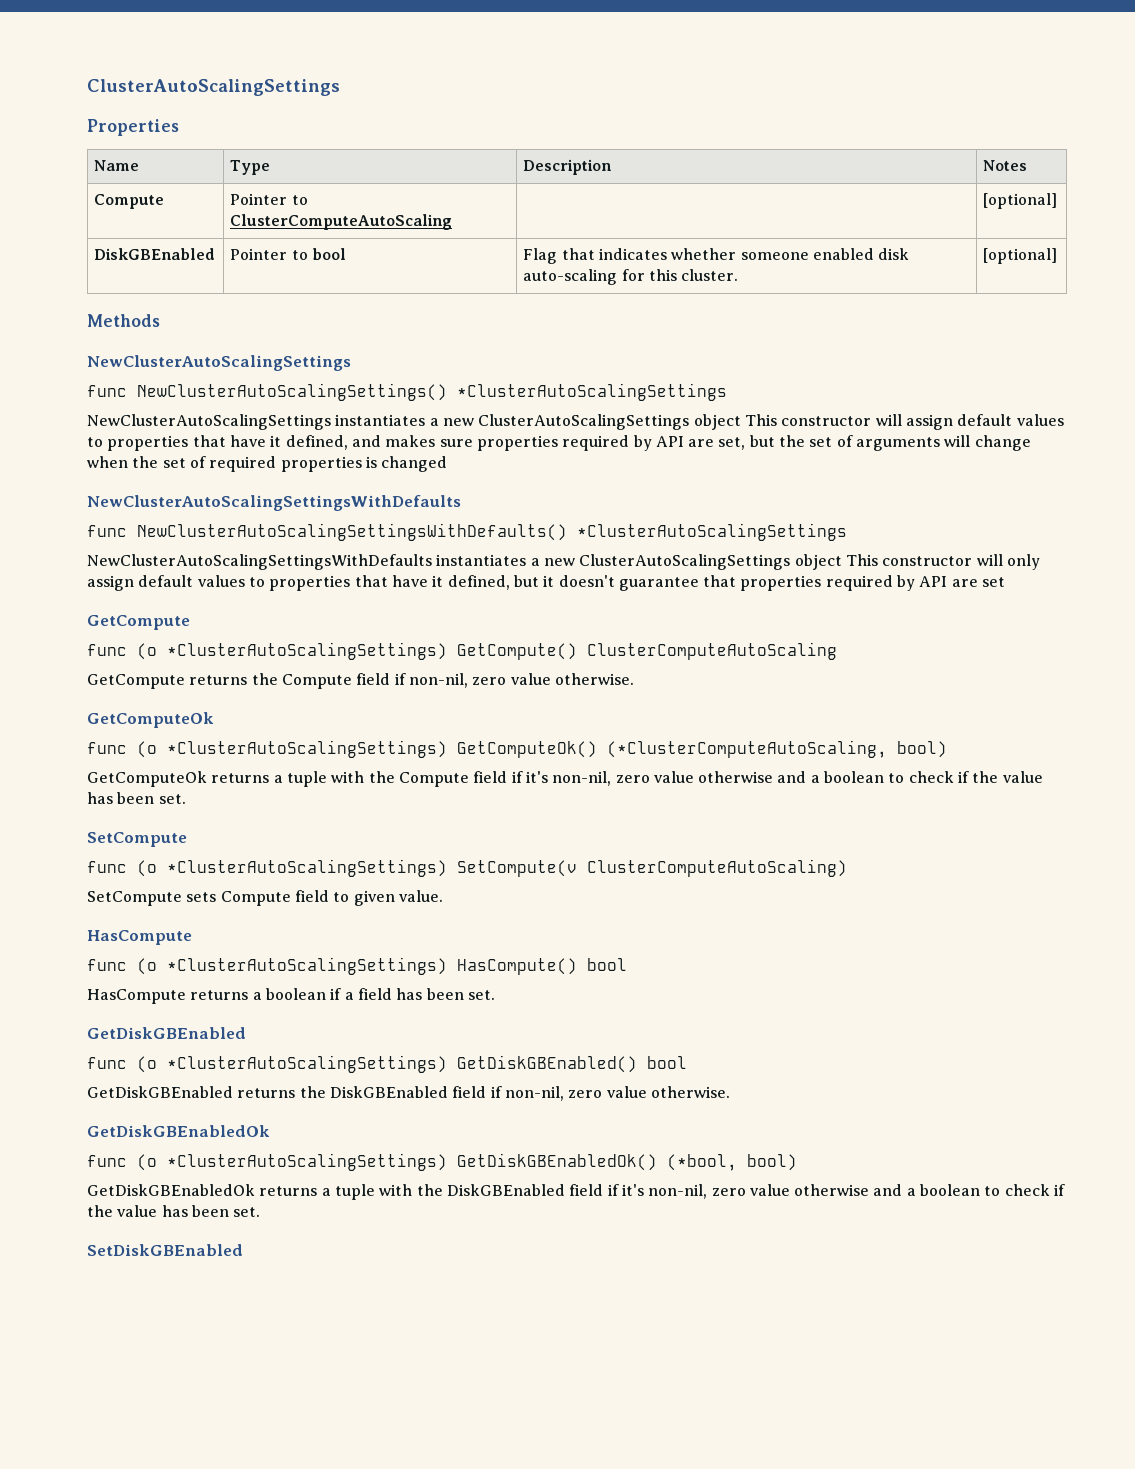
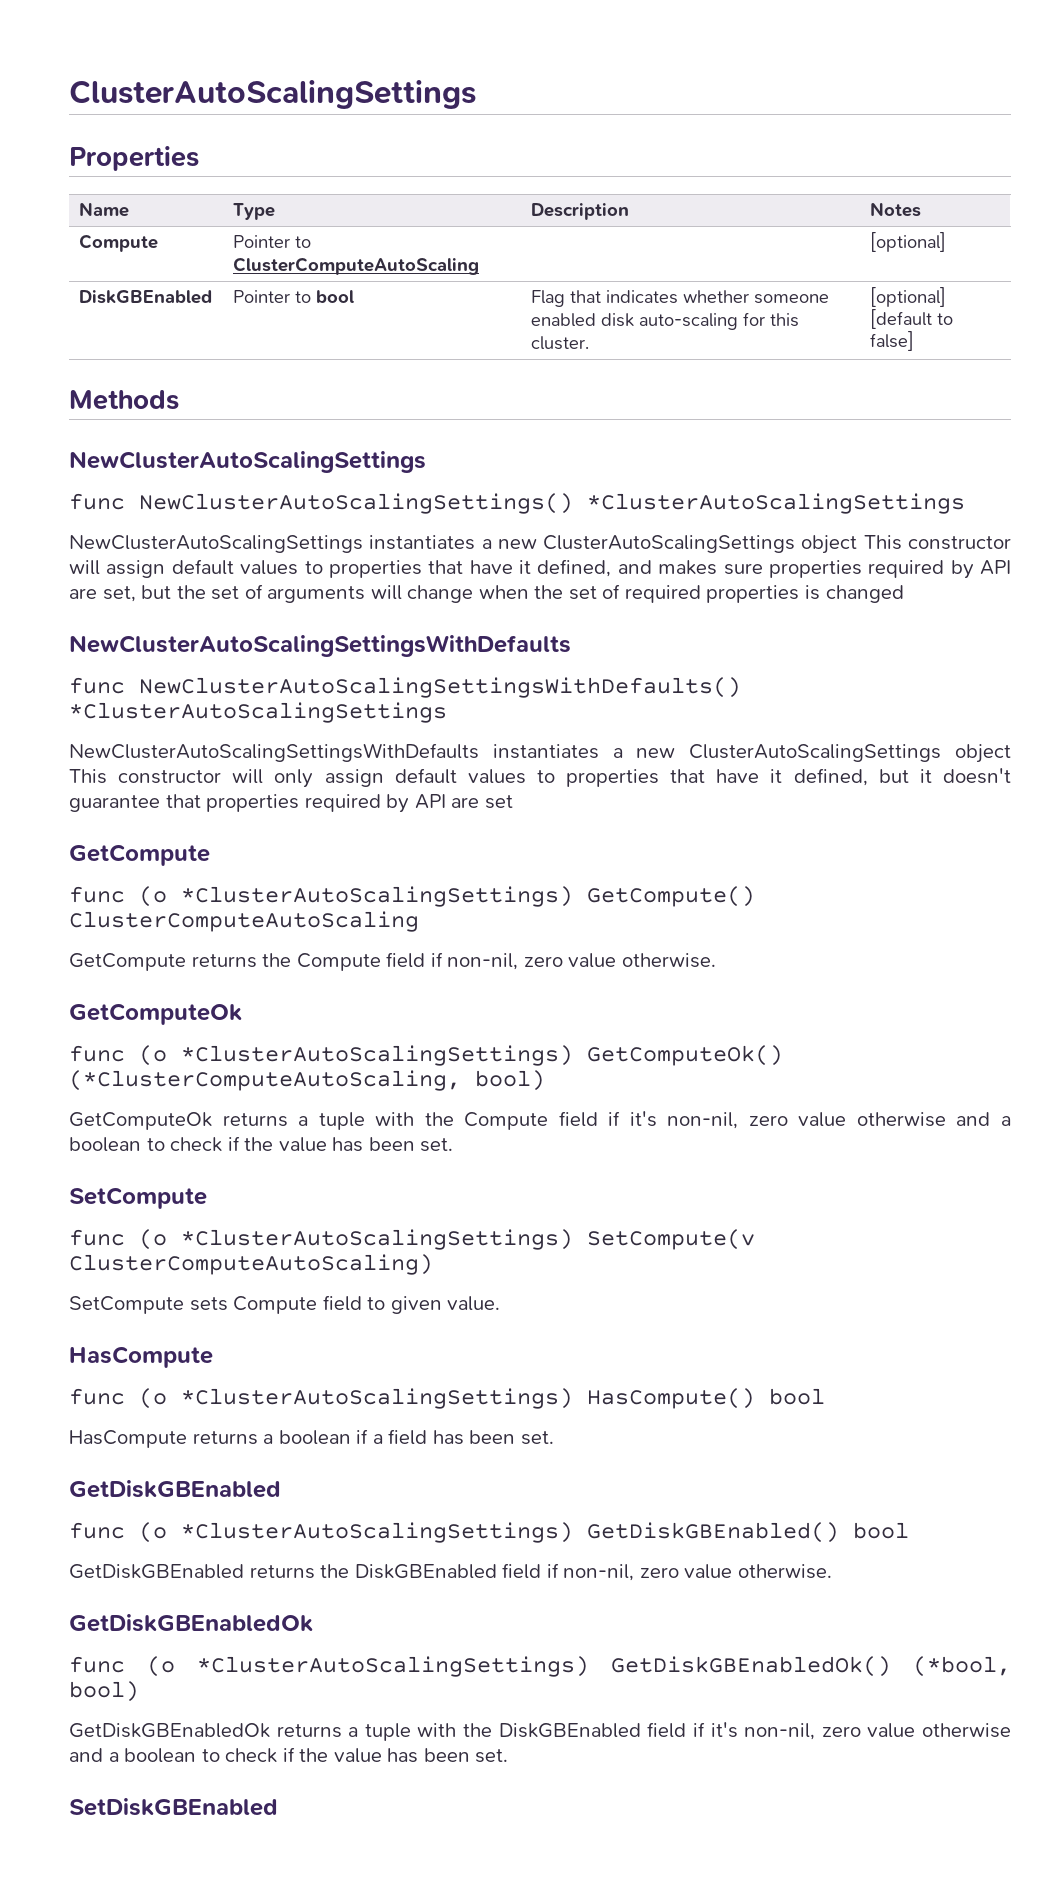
- DiskGBEnabled | Pointer to bool | Flag that indicates whether someone enabled disk auto-scaling for this cluster. | [optional]
+ DiskGBEnabled | Pointer to bool | Flag that indicates whether someone enabled disk auto-scaling for this cluster. | [optional] [default to false]

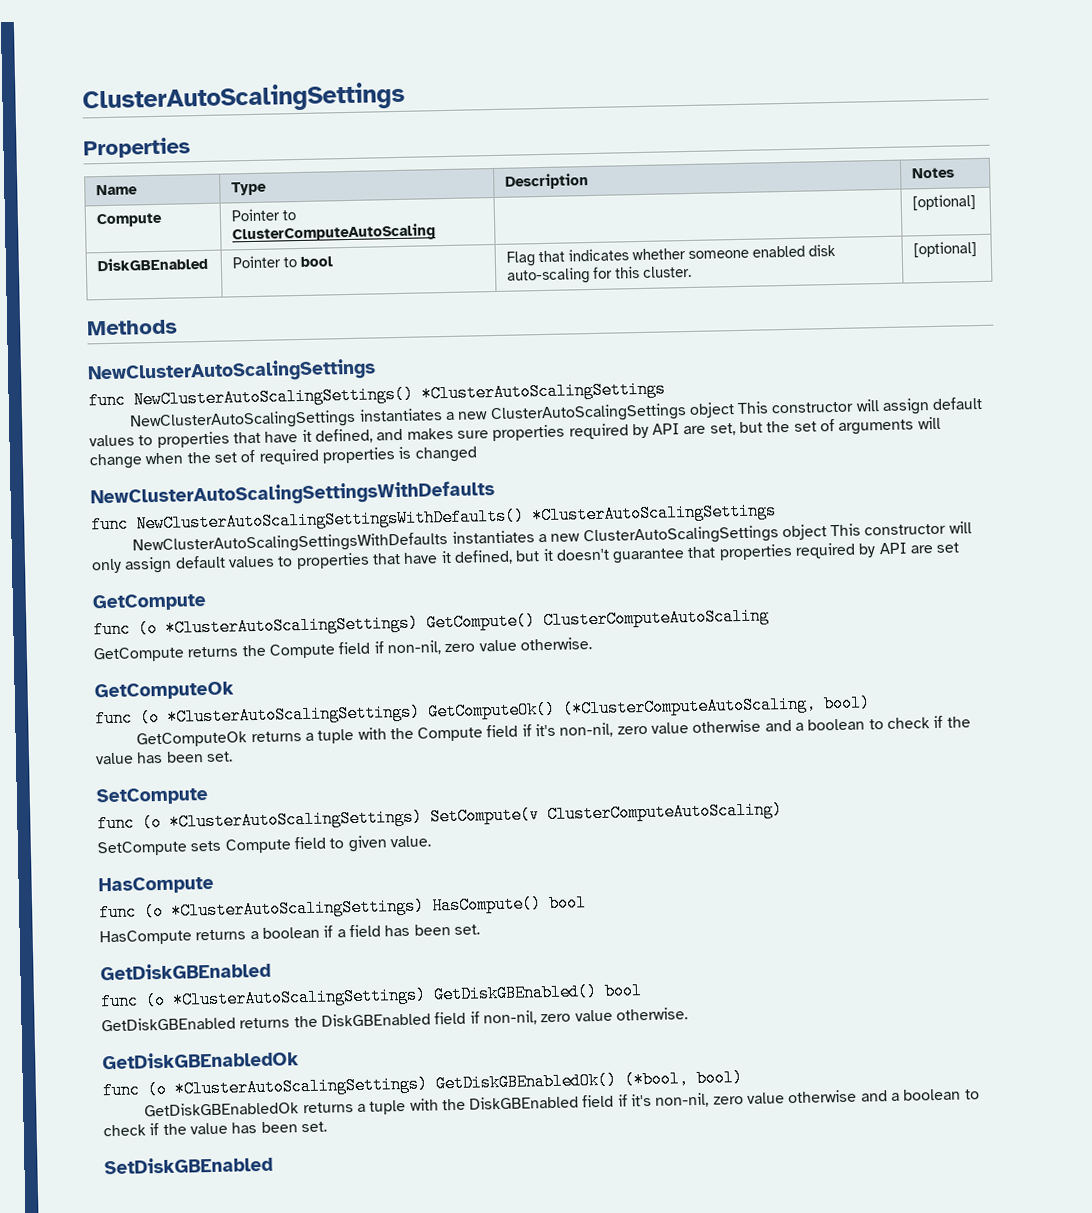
- DiskGBEnabled | Pointer to bool | Flag that indicates whether someone enabled disk auto-scaling for this cluster. | [optional] [default to false]
+ DiskGBEnabled | Pointer to bool | Flag that indicates whether someone enabled disk auto-scaling for this cluster. | [optional]

